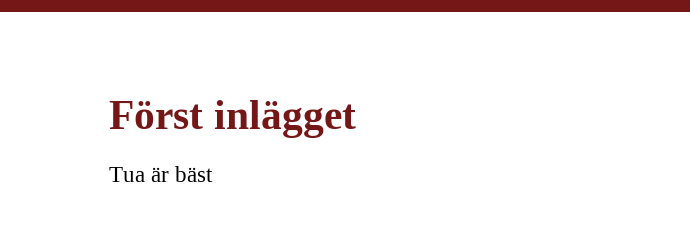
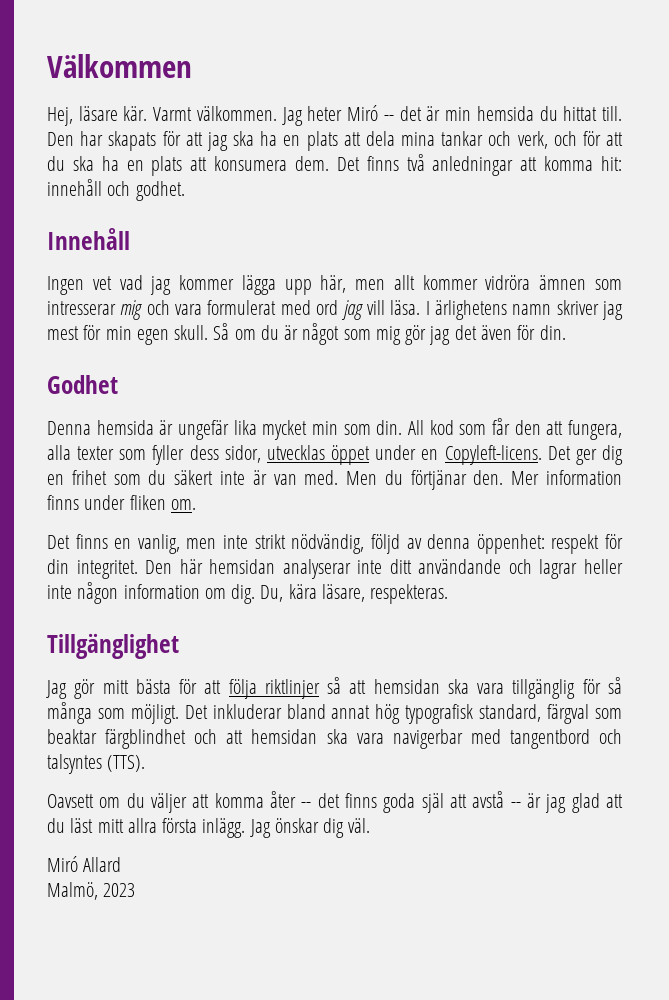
- Först inlägget
- Tua är bäst
+ Välkommen
+ Hej, läsare kär. Varmt välkommen. Jag heter Miró -- det är min hemsida du hittat till. Den har skapats för att jag ska ha en plats att dela mina tankar och verk, och för att du ska ha en plats att konsumera dem. Det finns två anledningar att komma hit: innehåll och godhet.
+ Innehåll
+ Ingen vet vad jag kommer lägga upp här, men allt kommer vidröra ämnen som intresserar mig och vara formulerat med ord jag vill läsa. I ärlighetens namn skriver jag mest för min egen skull. Så om du är något som mig gör jag det även för din.
+ Godhet
+ Denna hemsida är ungefär lika mycket min som din. All kod som får den att fungera, alla texter som fyller dess sidor, utvecklas öppet under en Copyleft-licens. Det ger dig en frihet som du säkert inte är van med. Men du förtjänar den. Mer information finns under fliken om.
+ Det finns en vanlig, men inte strikt nödvändig, följd av denna öppenhet: respekt för din integritet. Den här hemsidan analyserar inte ditt användande och lagrar heller inte någon information om dig. Du, kära läsare, respekteras.
+ Tillgänglighet
+ Jag gör mitt bästa för att följa riktlinjer så att hemsidan ska vara tillgänglig för så många som möjligt. Det inkluderar bland annat hög typografisk standard, färgval som beaktar färgblindhet och att hemsidan ska vara navigerbar med tangentbord och talsyntes (TTS).
+ Oavsett om du väljer att komma åter -- det finns goda själ att avstå -- är jag glad att du läst mitt allra första inlägg. Jag önskar dig väl.
+ Miró Allard
+ Malmö, 2023

